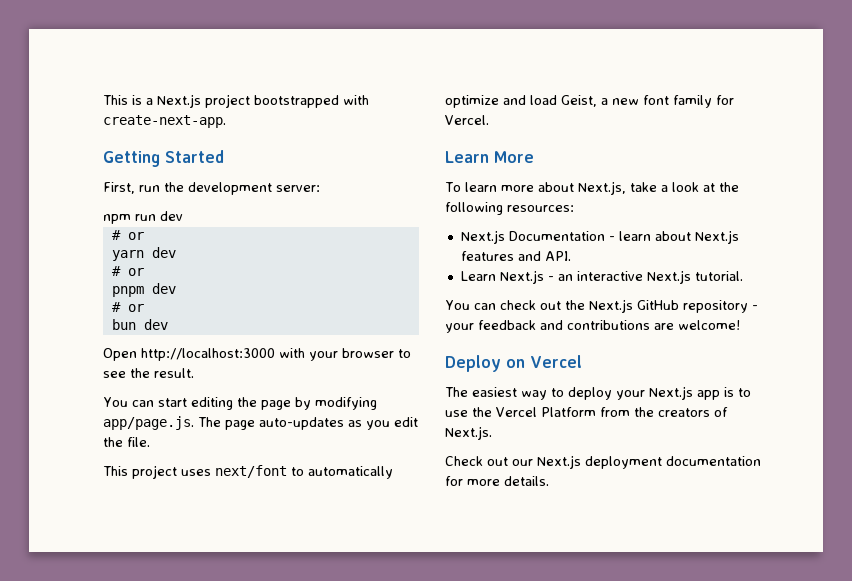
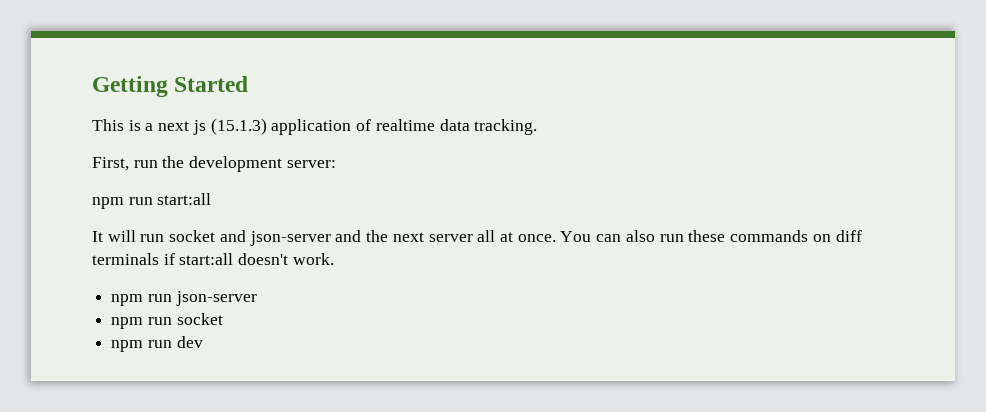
+ Getting Started
- This is a Next.js project bootstrapped with create-next-app.
- Getting Started
+ This is a next js (15.1.3) application of realtime data tracking.
+ npm run start:all
+ It will run socket and json-server and the next server all at once. You can also run these commands on diff terminals if start:all doesn't work.
+ npm run json-server
+ npm run socket
  npm run dev
- # or
- yarn dev
- # or
- pnpm dev
- # or
- bun dev
- Open http://localhost:3000 with your browser to see the result.
- You can start editing the page by modifying app/page.js. The page auto-updates as you edit the file.
- This project uses next/font to automatically optimize and load Geist, a new font family for Vercel.
- Learn More
- To learn more about Next.js, take a look at the following resources:
- Next.js Documentation - learn about Next.js features and API.
- Learn Next.js - an interactive Next.js tutorial.
- You can check out the Next.js GitHub repository - your feedback and contributions are welcome!
- Deploy on Vercel
- The easiest way to deploy your Next.js app is to use the Vercel Platform from the creators of Next.js.
- Check out our Next.js deployment documentation for more details.

